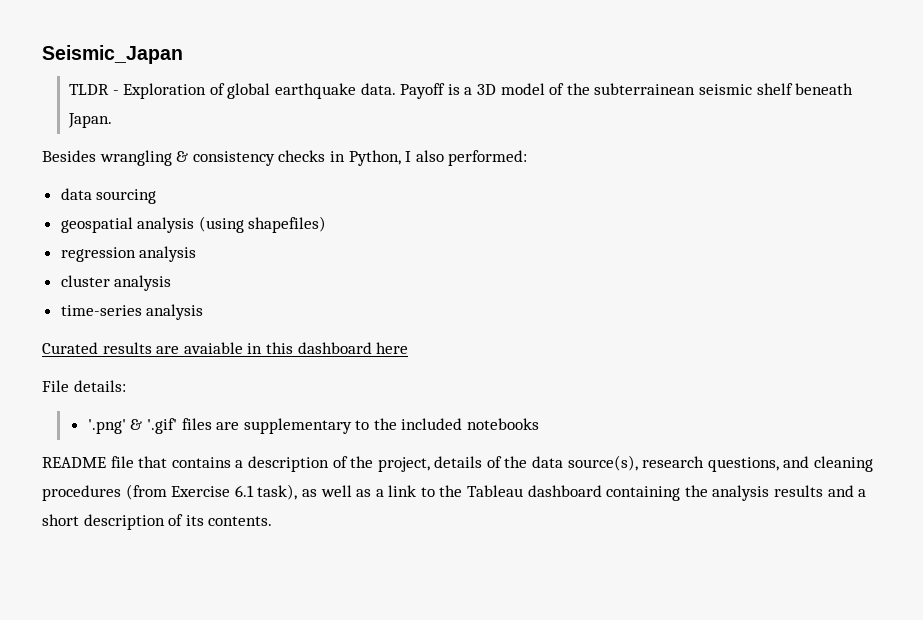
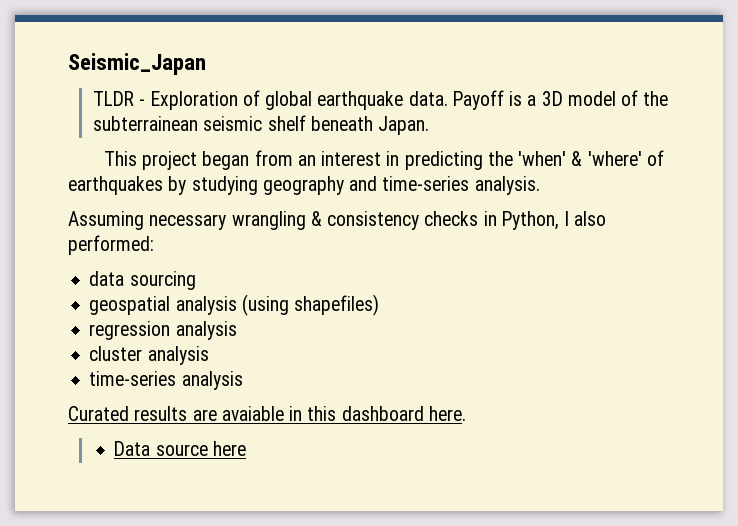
- Besides wrangling & consistency checks in Python, I also performed:
+ This project began from an interest in predicting the 'when' & 'where' of earthquakes by studying geography and time-series analysis.
+ Assuming necessary wrangling & consistency checks in Python, I also performed:
- Curated results are avaiable in this dashboard here
- File details:
- '.png' & '.gif' files are supplementary to the included notebooks
- README file that contains a description of the project, details of the data source(s), research questions, and cleaning procedures (from Exercise 6.1 task), as well as a link to the Tableau dashboard containing the analysis results and a short description of its contents.
+ Curated results are avaiable in this dashboard here.
+ Data source here

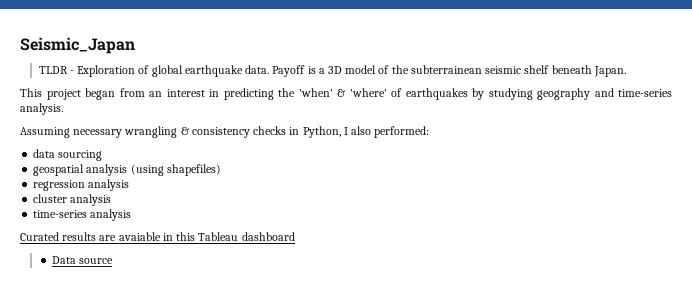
- Curated results are avaiable in this dashboard here.
+ Curated results are avaiable in this Tableau dashboard
- Data source here
+ Data source

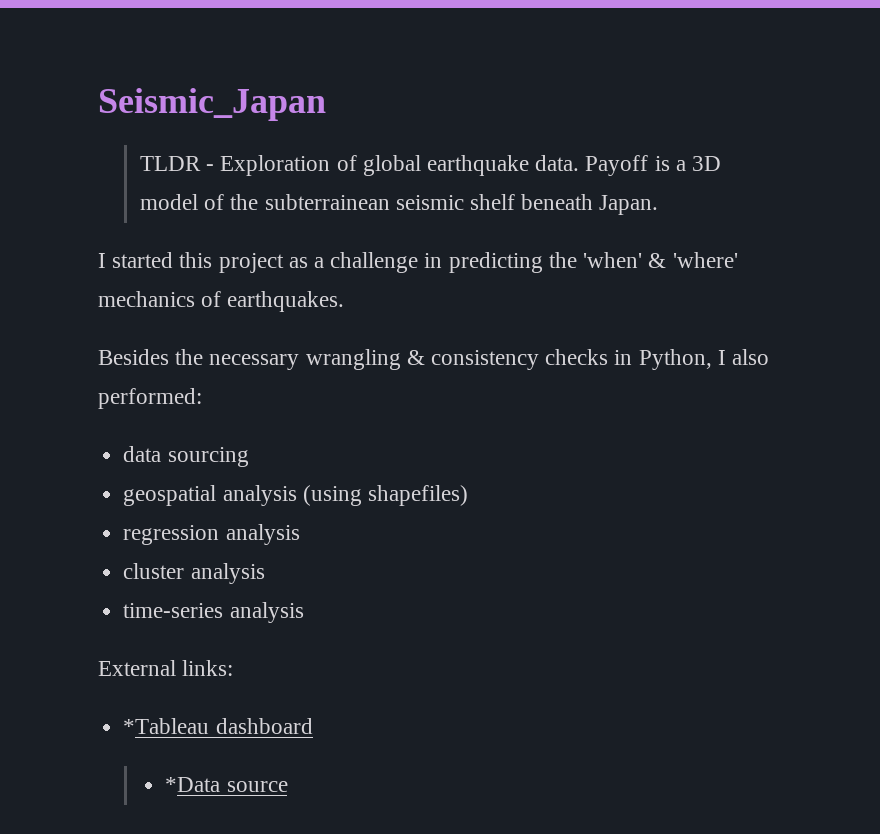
- This project began from an interest in predicting the 'when' & 'where' of earthquakes by studying geography and time-series analysis.
- Assuming necessary wrangling & consistency checks in Python, I also performed:
+ I started this project as a challenge in predicting the 'when' & 'where' mechanics of earthquakes.
+ Besides the necessary wrangling & consistency checks in Python, I also performed:
- Curated results are avaiable in this Tableau dashboard
+ External links:
+ *Tableau dashboard
- Data source
+ *Data source

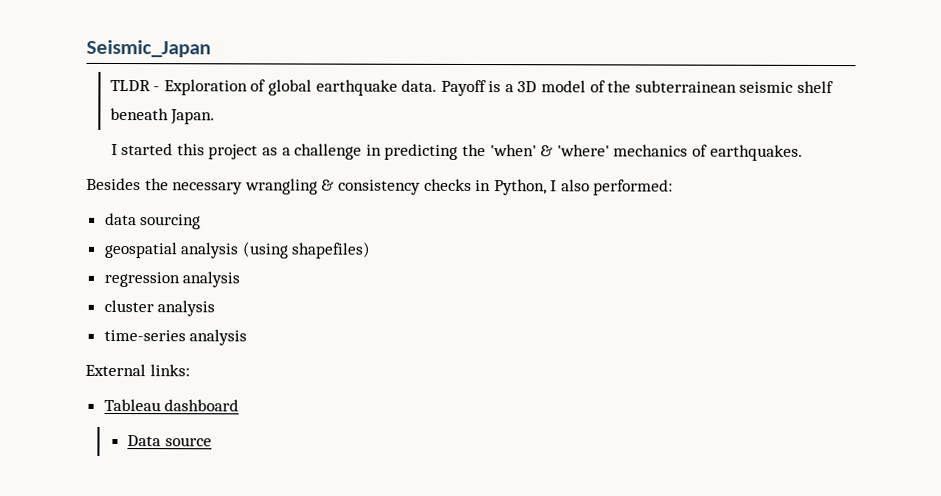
- *Tableau dashboard
+ Tableau dashboard
- *Data source
+ Data source

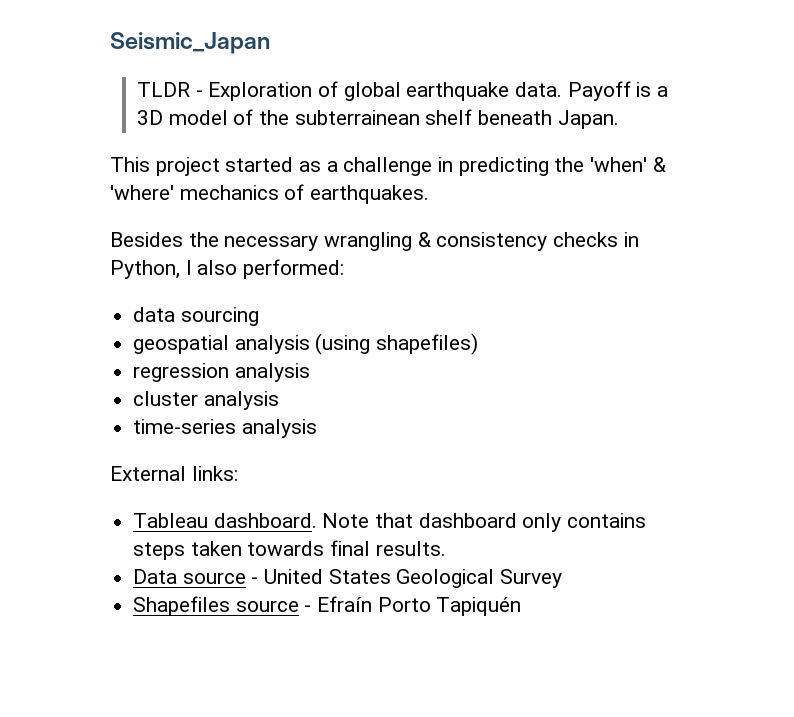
- Payoff is a 3D model of the subterrainean seismic shelf beneath Japan.
+ Payoff is a 3D model of the subterrainean shelf beneath Japan.
- I started this project as a challenge in predicting the 'when' & 'where' mechanics of earthquakes.
+ This project started as a challenge in predicting the 'when' & 'where' mechanics of earthquakes.
- Tableau dashboard
- Data source
+ Tableau dashboard. Note that dashboard only contains steps taken towards final results.
+ Data source - United States Geological Survey
+ Shapefiles source - Efraín Porto Tapiquén

